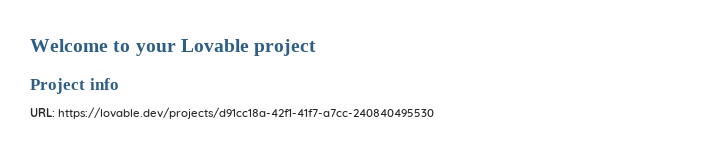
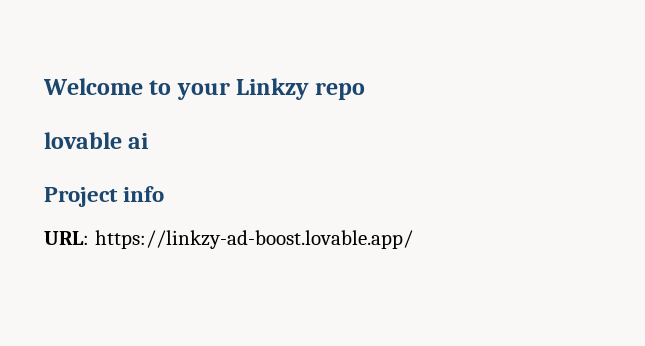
- Welcome to your Lovable project
+ Welcome to your Linkzy repo
+ lovable ai
- URL: https://lovable.dev/projects/d91cc18a-42f1-41f7-a7cc-240840495530
+ URL: https://linkzy-ad-boost.lovable.app/

